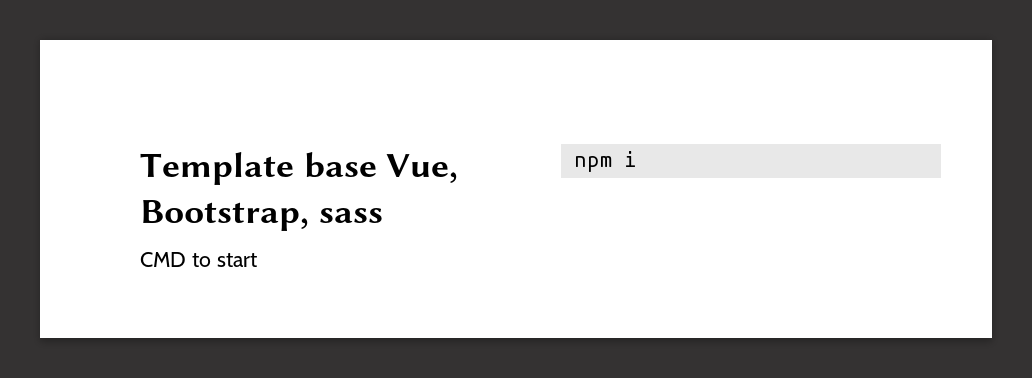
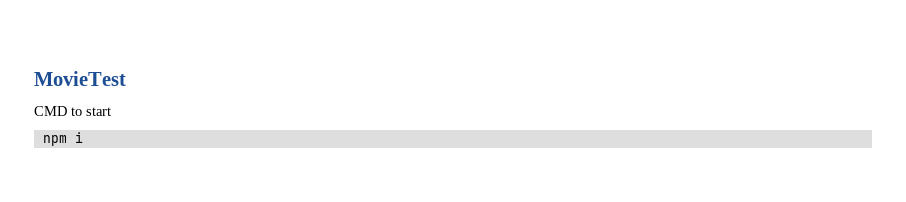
- Template base Vue, Bootstrap, sass
+ MovieTest

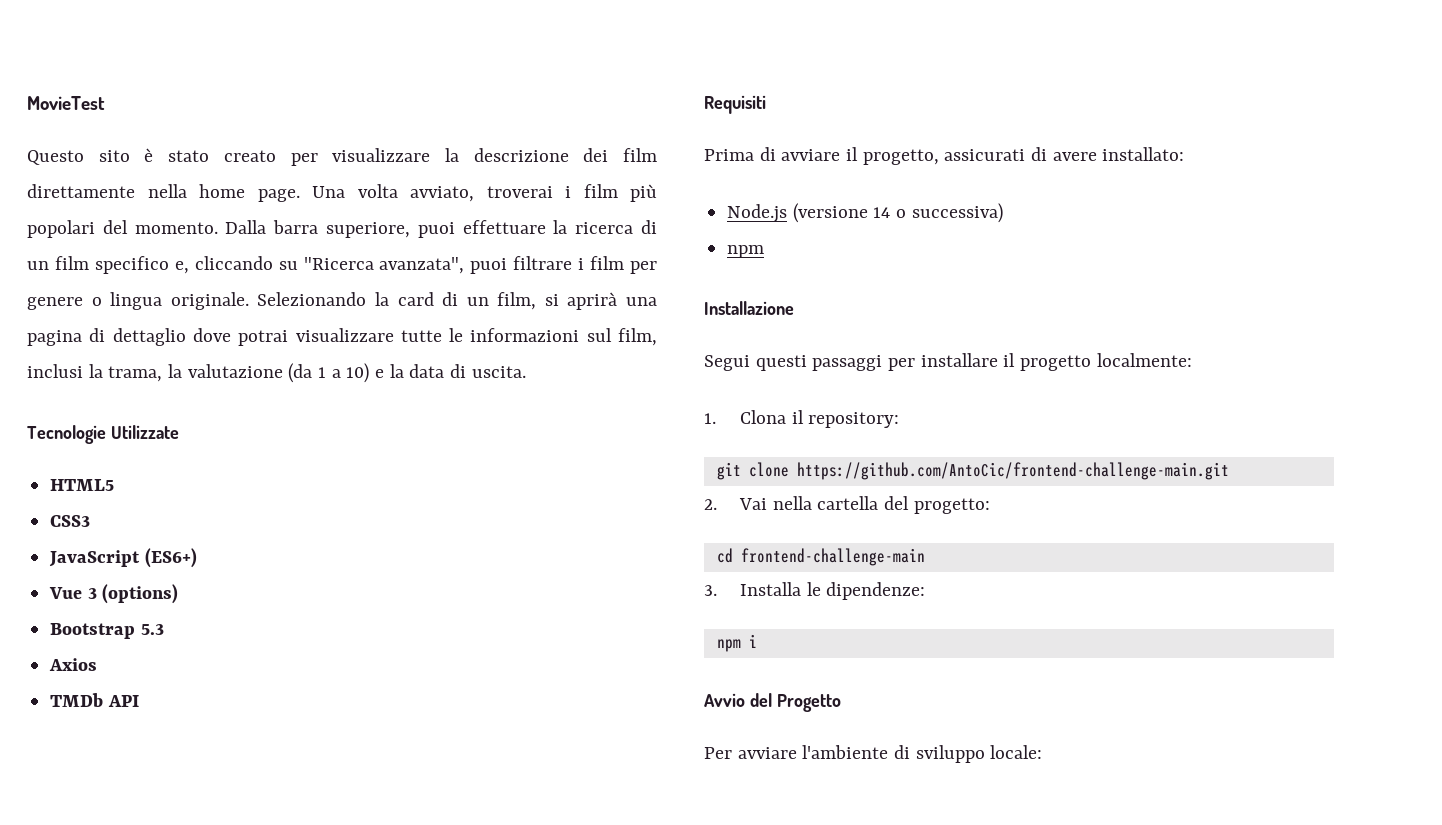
- CMD to start
+ Questo sito è stato creato per visualizzare la descrizione dei film direttamente nella home page. Una volta avviato, troverai i film più popolari del momento. Dalla barra superiore, puoi effettuare la ricerca di un film specifico e, cliccando su "Ricerca avanzata", puoi filtrare i film per genere o lingua originale. Selezionando la card di un film, si aprirà una pagina di dettaglio dove potrai visualizzare tutte le informazioni sul film, inclusi la trama, la valutazione (da 1 a 10) e la data di uscita.
+ Tecnologie Utilizzate
+ HTML5
+ CSS3
+ JavaScript (ES6+)
+ Vue 3 (options)
+ Bootstrap 5.3
+ Axios
+ TMDb API
+ Requisiti
+ Prima di avviare il progetto, assicurati di avere installato:
+ Node.js (versione 14 o successiva)
+ npm
+ Installazione
+ Segui questi passaggi per installare il progetto localmente:
+ 1. Clona il repository:
+ git clone https://github.com/AntoCic/frontend-challenge-main.git
+ 2. Vai nella cartella del progetto:
+ cd frontend-challenge-main
+ 3. Installa le dipendenze:
  npm i
+ Avvio del Progetto
+ Per avviare l'ambiente di sviluppo locale:

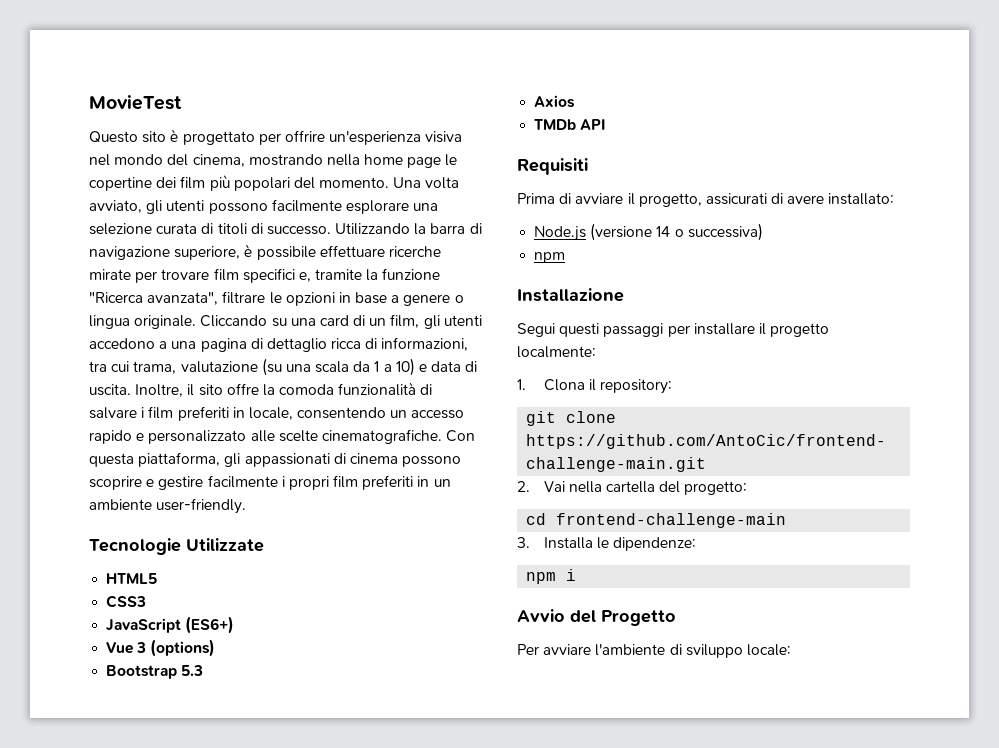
- Questo sito è stato creato per visualizzare la descrizione dei film direttamente nella home page. Una volta avviato, troverai i film più popolari del momento.
+ Questo sito è progettato per offrire un'esperienza visiva nel mondo del cinema, mostrando nella home page le copertine dei film più popolari del momento.
- Dalla barra superiore, puoi effettuare la ricerca di un film specifico e, cliccando su "Ricerca avanzata", puoi filtrare i film per genere o lingua originale.
+ Una volta avviato, gli utenti possono facilmente esplorare una selezione curata di titoli di successo. Utilizzando la barra di navigazione superiore, è possibile effettuare ricerche mirate per trovare film specifici e, tramite la funzione "Ricerca avanzata", filtrare le opzioni in base a genere o lingua originale.
- Selezionando la card di un film, si aprirà una pagina di dettaglio dove potrai visualizzare tutte le informazioni sul film, inclusi la trama, la valutazione (da 1 a 10) e la data di uscita.
+ Cliccando su una card di un film, gli utenti accedono a una pagina di dettaglio ricca di informazioni, tra cui trama, valutazione (su una scala da 1 a 10) e data di uscita. Inoltre, il sito offre la comoda funzionalità di salvare i film preferiti in locale, consentendo un accesso rapido e personalizzato alle scelte cinematografiche. Con questa piattaforma, gli appassionati di cinema possono scoprire e gestire facilmente i propri film preferiti in un ambiente user-friendly.

